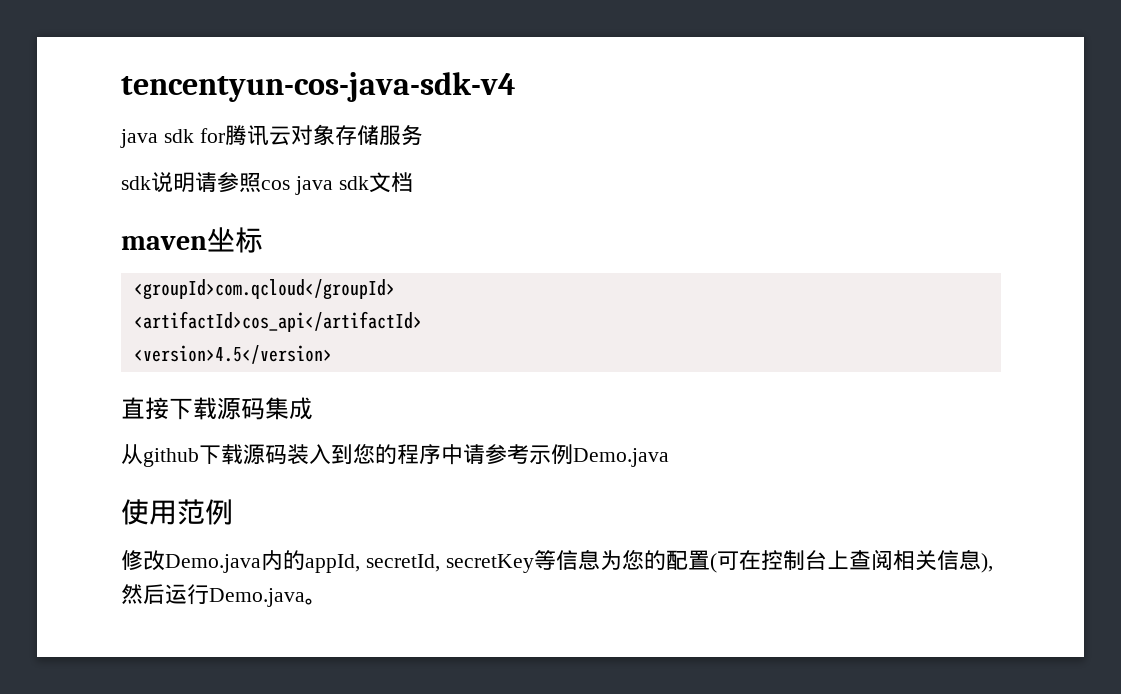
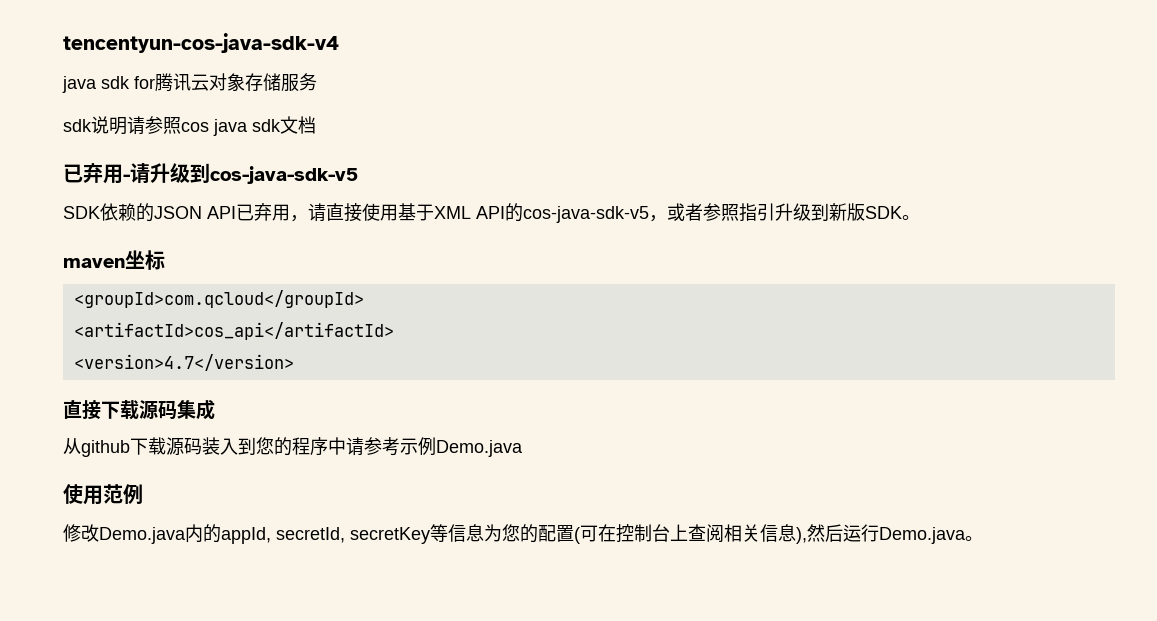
+ 已弃用-请升级到cos-java-sdk-v5
+ SDK依赖的JSON API已弃用，请直接使用基于XML API的cos-java-sdk-v5，或者参照指引升级到新版SDK。
- <version>4.5</version>
+ <version>4.7</version>

